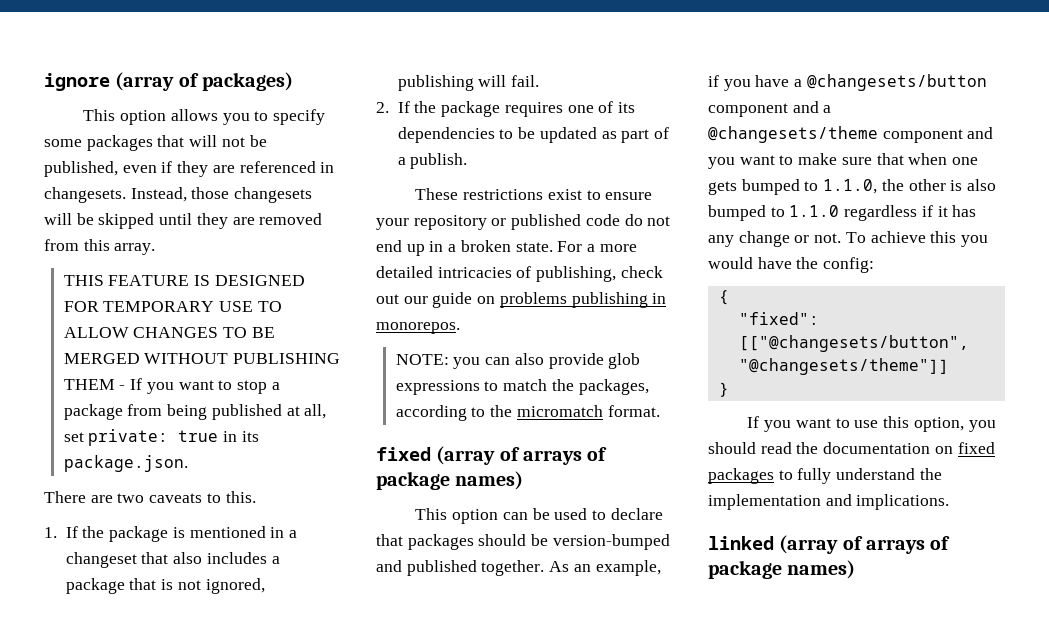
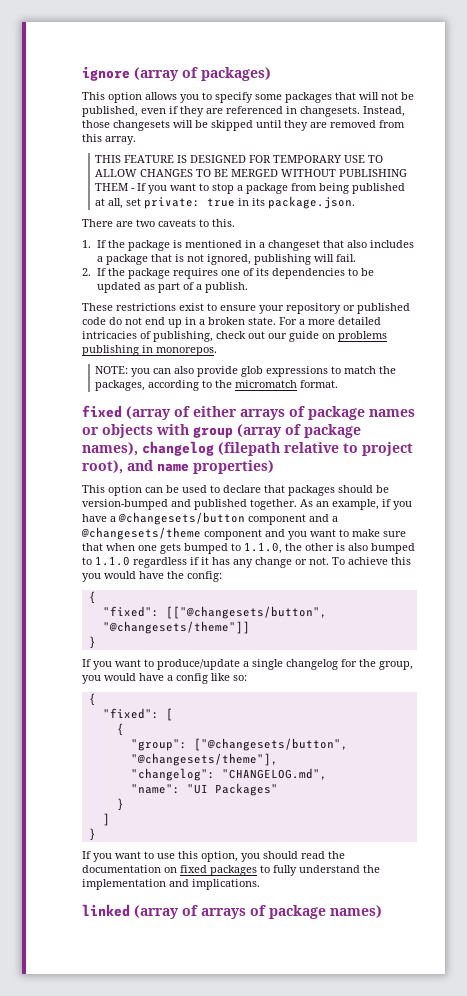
- fixed (array of arrays of package names)
+ fixed (array of either arrays of package names or objects with group (array of package names), changelog (filepath relative to project root), and name properties)
+ If you want to produce/update a single changelog for the group, you would have a config like so:
+ {
+ "fixed": [
+ {
+ "group": ["@changesets/button", "@changesets/theme"],
+ "changelog": "CHANGELOG.md",
+ "name": "UI Packages"
+ }
+ ]
+ }

